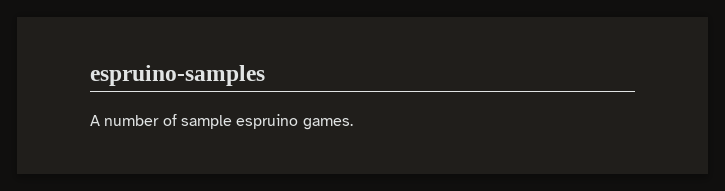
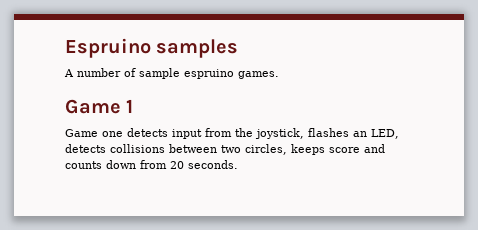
- espruino-samples
+ Espruino samples
+ Game 1
+ Game one detects input from the joystick, flashes an LED, detects collisions between two circles, keeps score and counts down from 20 seconds.

